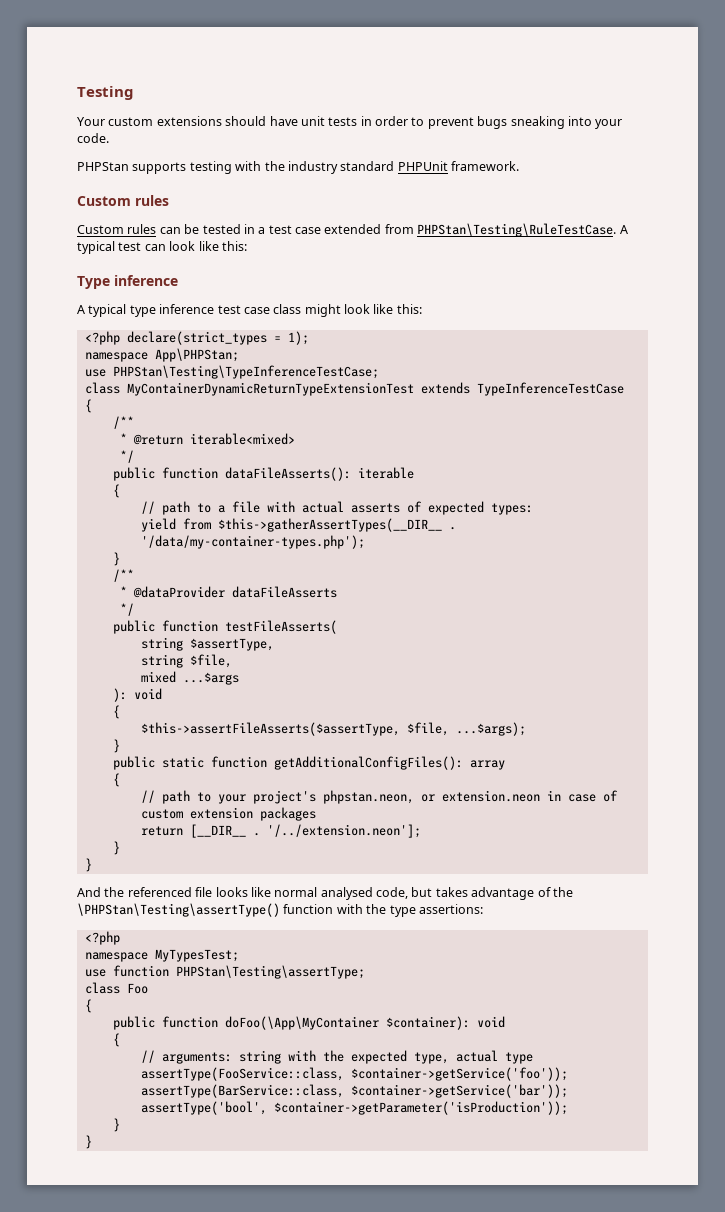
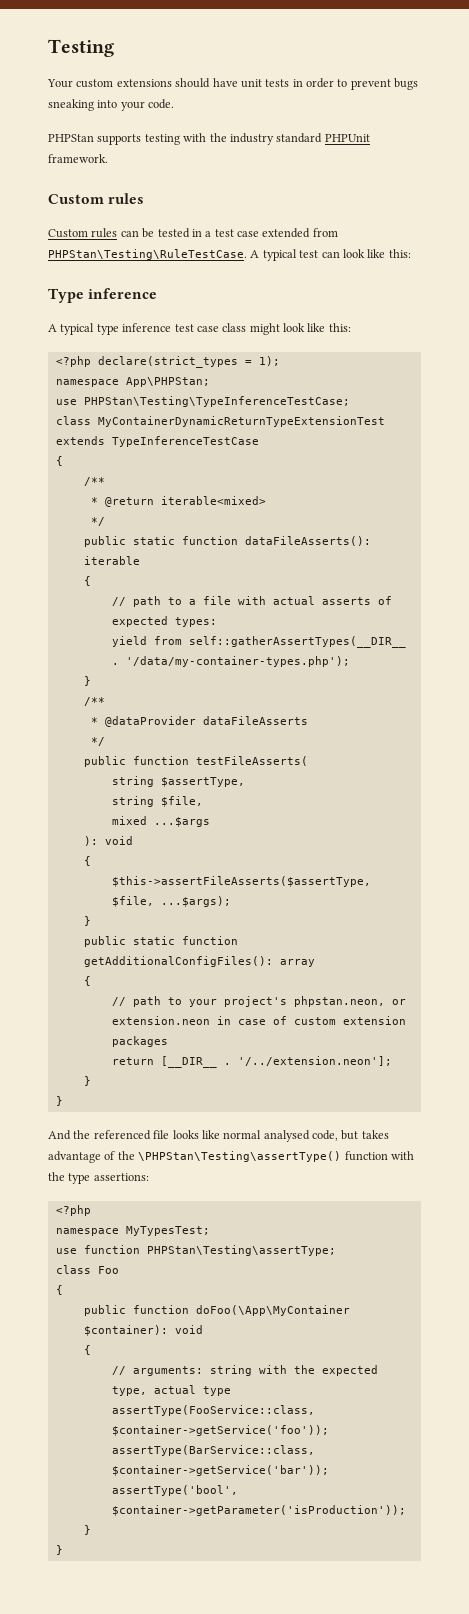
- public function dataFileAsserts(): iterable
+ public static function dataFileAsserts(): iterable
- yield from $this->gatherAssertTypes(__DIR__ .
+ yield from self::gatherAssertTypes(__DIR__ .

